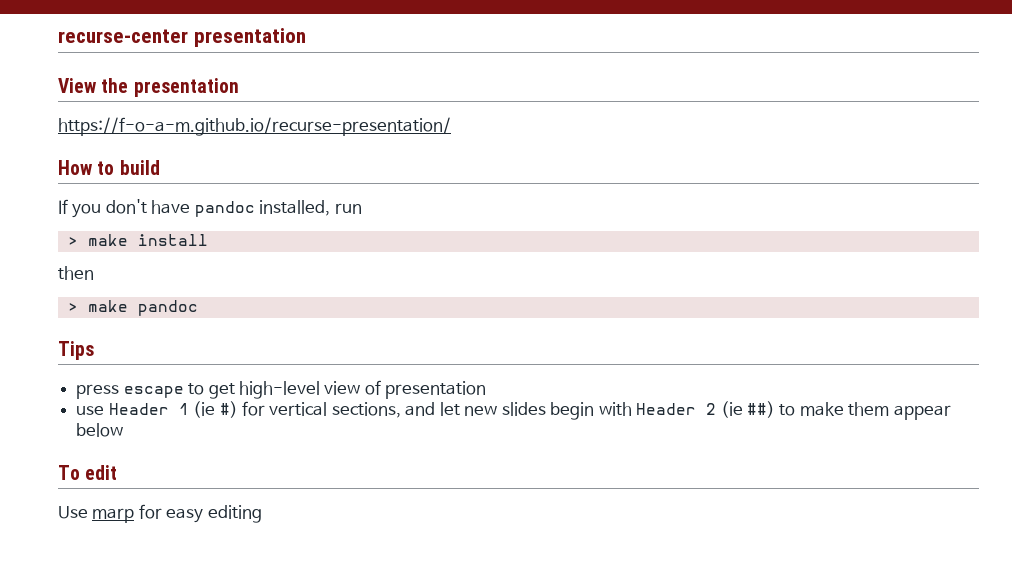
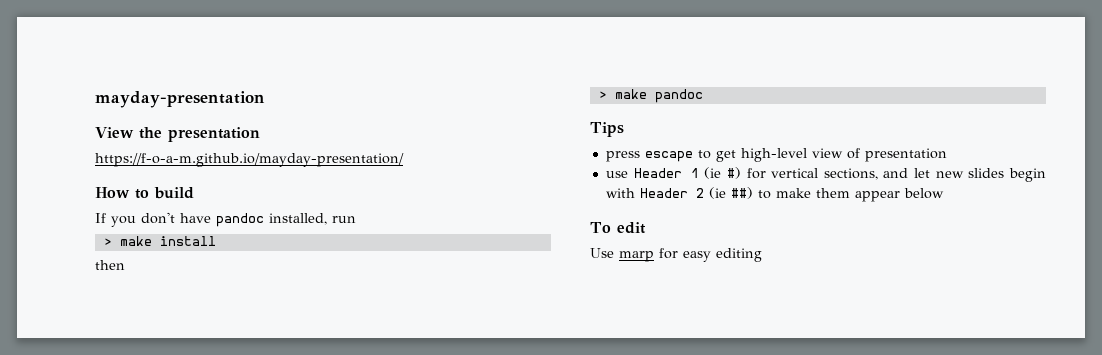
- recurse-center presentation
+ mayday-presentation
- https://f-o-a-m.github.io/recurse-presentation/
+ https://f-o-a-m.github.io/mayday-presentation/

